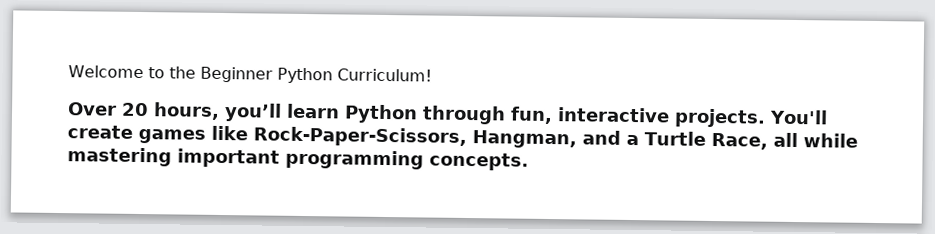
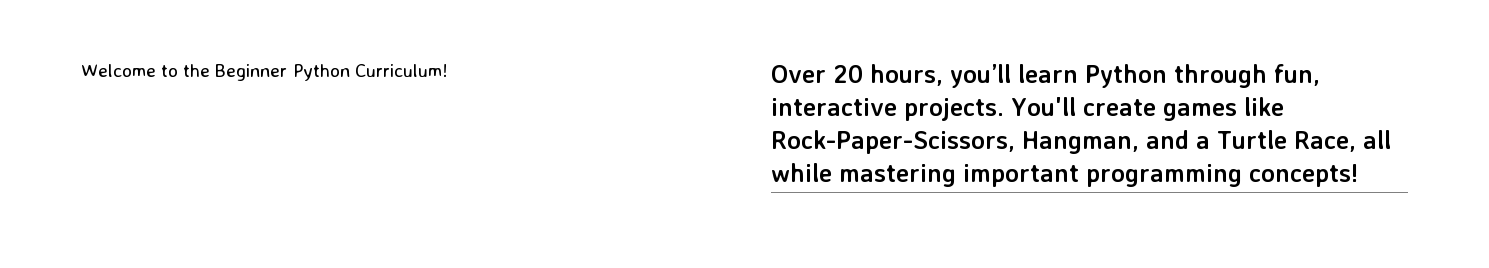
- You'll create games like Rock-Paper-Scissors, Hangman, and a Turtle Race, all while mastering important programming concepts.
+ You'll create games like Rock-Paper-Scissors, Hangman, and a Turtle Race, all while mastering important programming concepts!

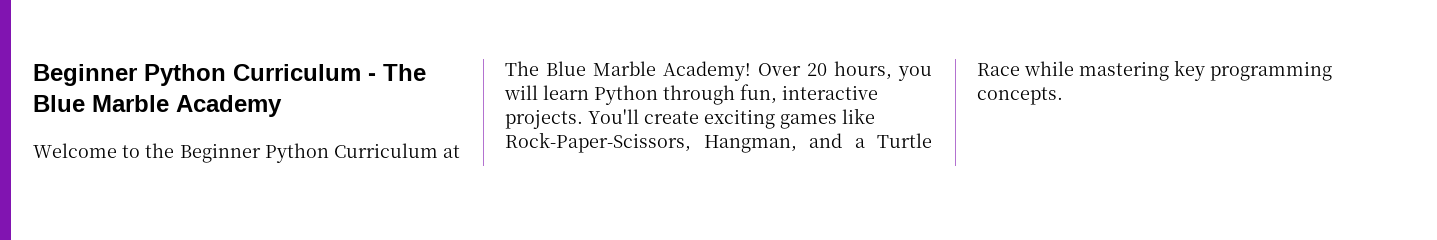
+ Beginner Python Curriculum - The Blue Marble Academy
- Welcome to the Beginner Python Curriculum!
- Over 20 hours, you’ll learn Python through fun, interactive projects.
+ Welcome to the Beginner Python Curriculum at The Blue Marble Academy! Over 20 hours, you will learn Python through fun, interactive projects.
- You'll create games like Rock-Paper-Scissors, Hangman, and a Turtle Race, all while mastering important programming concepts!
+ You'll create exciting games like Rock-Paper-Scissors, Hangman, and a Turtle Race while mastering key programming concepts.

